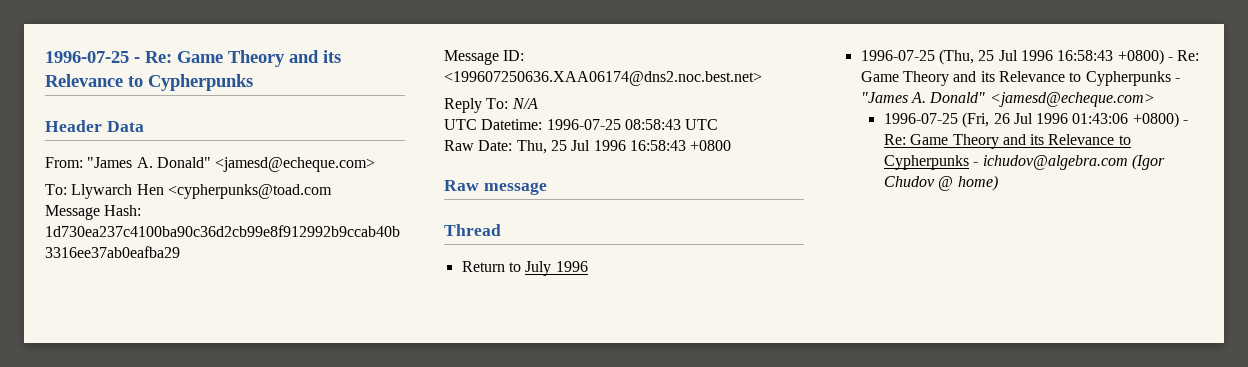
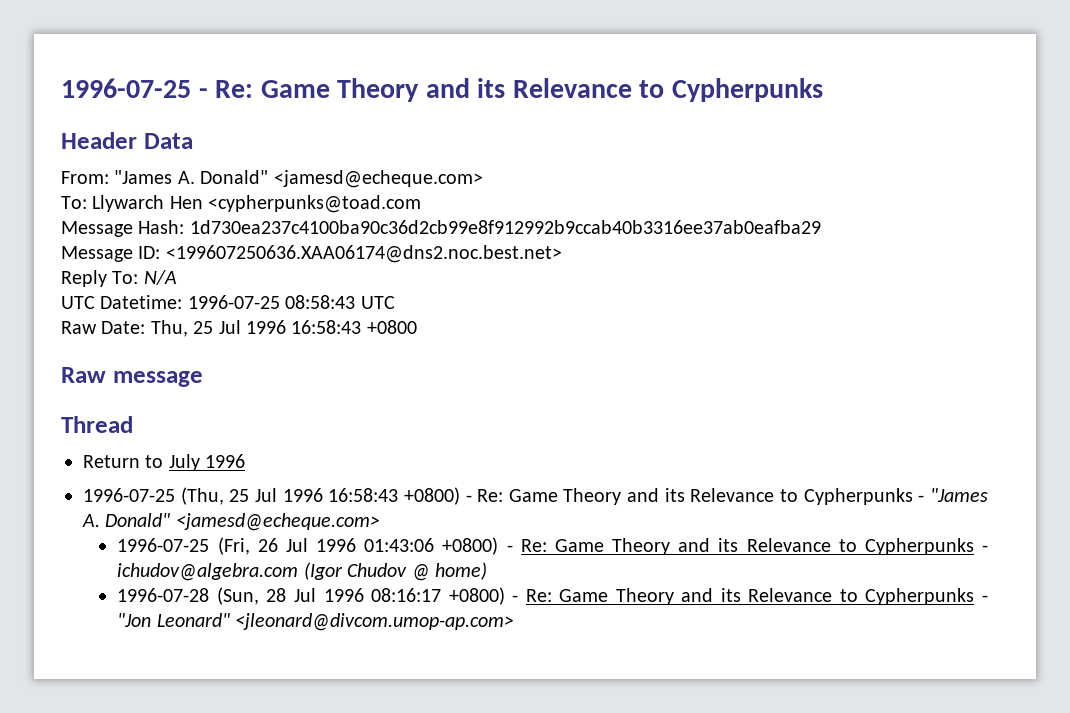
+ 1996-07-28 (Sun, 28 Jul 1996 08:16:17 +0800) - Re: Game Theory and its Relevance to Cypherpunks - "Jon Leonard" <jleonard@divcom.umop-ap.com>

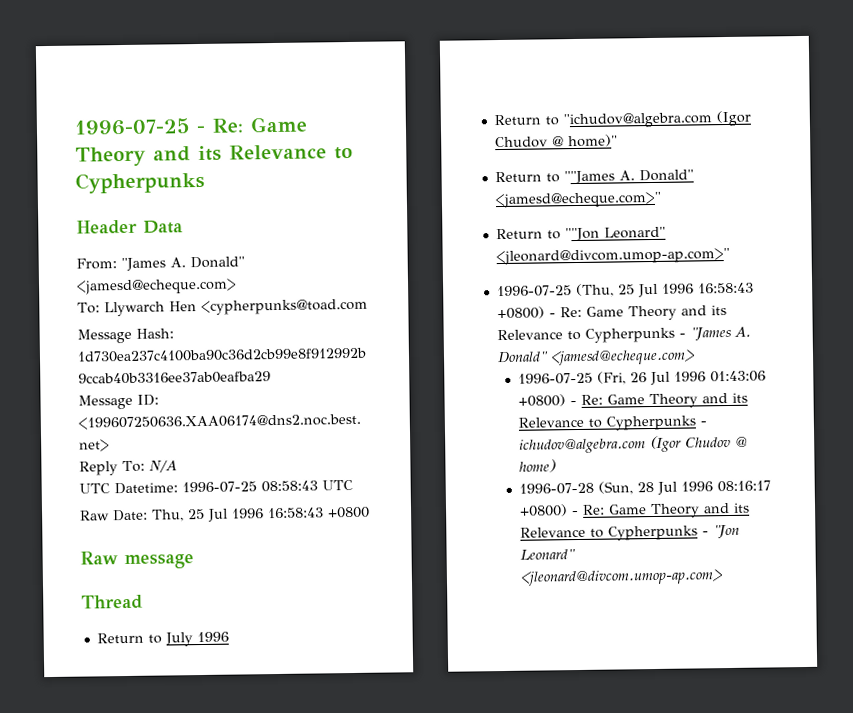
+ Return to "ichudov@algebra.com (Igor Chudov @ home)"
+ Return to ""James A. Donald" <jamesd@echeque.com>"
+ Return to ""Jon Leonard" <jleonard@divcom.umop-ap.com>"

